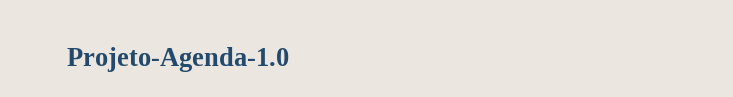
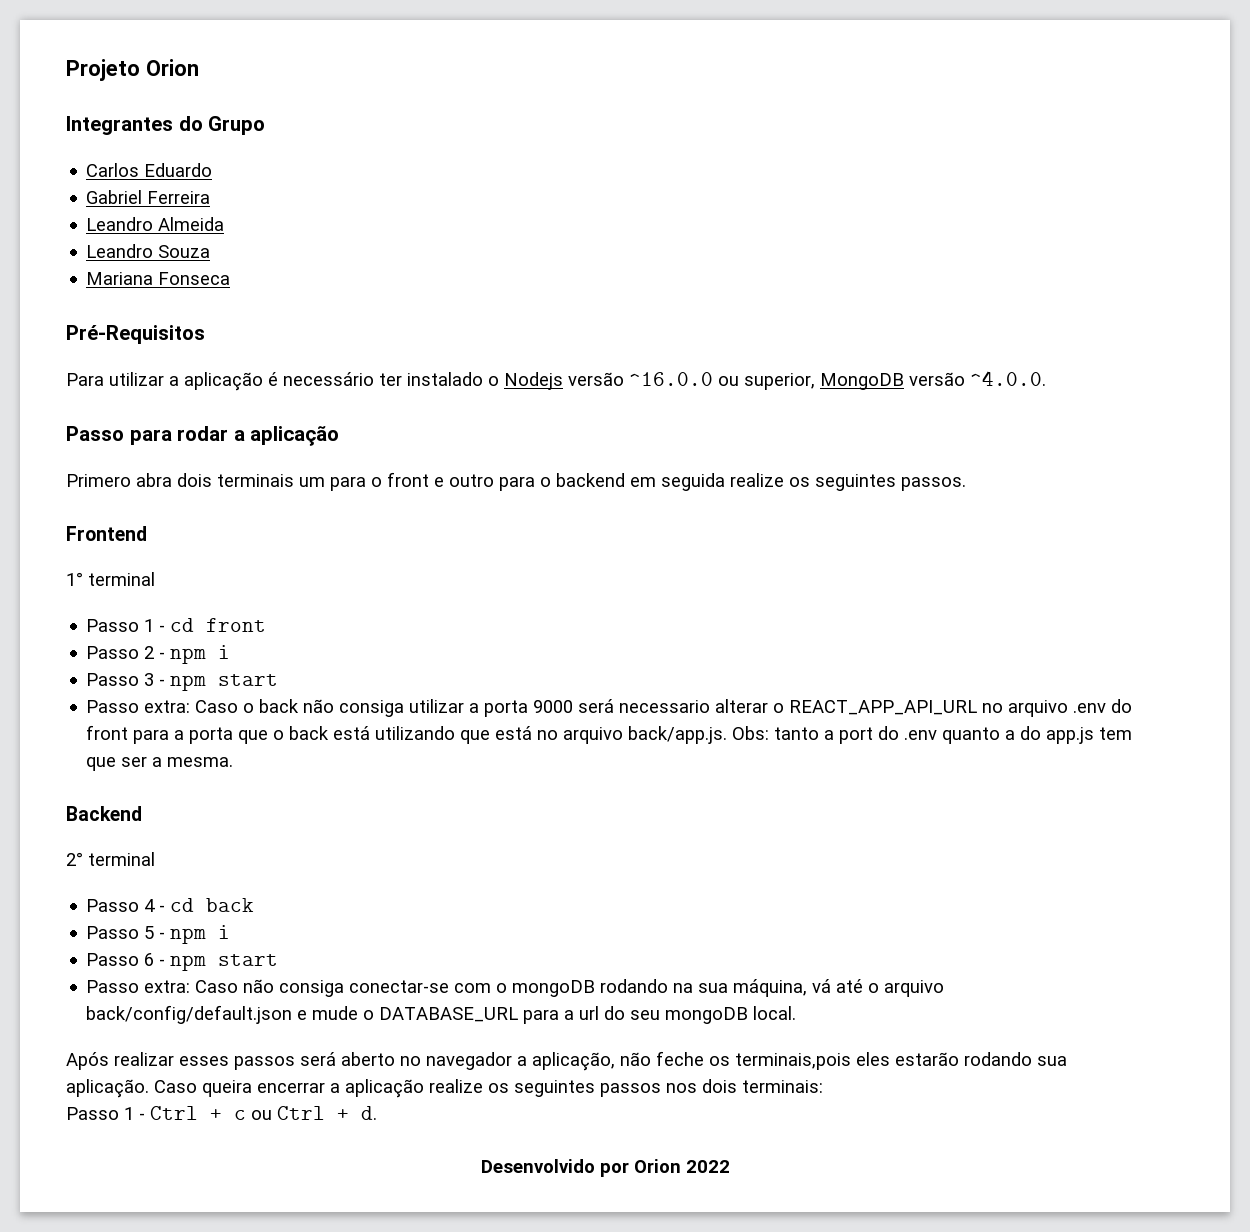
- Projeto-Agenda-1.0
+ Projeto Orion
+ Integrantes do Grupo
+ Carlos Eduardo
+ Gabriel Ferreira
+ Leandro Almeida
+ Leandro Souza
+ Mariana Fonseca
+ Pré-Requisitos
+ Para utilizar a aplicação é necessário ter instalado o Nodejs versão ^16.0.0 ou superior, MongoDB versão ^4.0.0.
+ Passo para rodar a aplicação
+ Primero abra dois terminais um para o front e outro para o backend em seguida realize os seguintes passos.
+ Frontend
+ 1° terminal
+ Passo 1 - cd front
+ Passo 2 - npm i
+ Passo 3 - npm start
+ Passo extra: Caso o back não consiga utilizar a porta 9000 será necessario alterar o REACT_APP_API_URL no arquivo .env do front para a porta que o back está utilizando que está no arquivo back/app.js. Obs: tanto a port do .env quanto a do app.js tem que ser a mesma.
+ Backend
+ 2° terminal
+ Passo 4 - cd back
+ Passo 5 - npm i
+ Passo 6 - npm start
+ Passo extra: Caso não consiga conectar-se com o mongoDB rodando na sua máquina, vá até o arquivo back/config/default.json e mude o DATABASE_URL para a url do seu mongoDB local.
+ Após realizar esses passos será aberto no navegador a aplicação, não feche os terminais,pois eles estarão rodando sua aplicação. Caso queira encerrar a aplicação realize os seguintes passos nos dois terminais:
+ Passo 1 - Ctrl + c ou Ctrl + d.
+ Desenvolvido por Orion 2022

